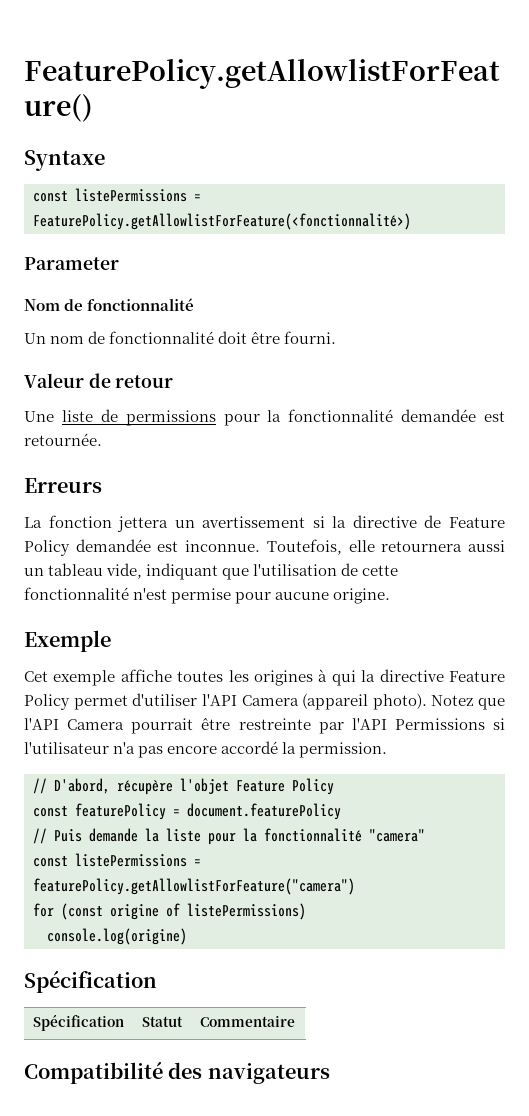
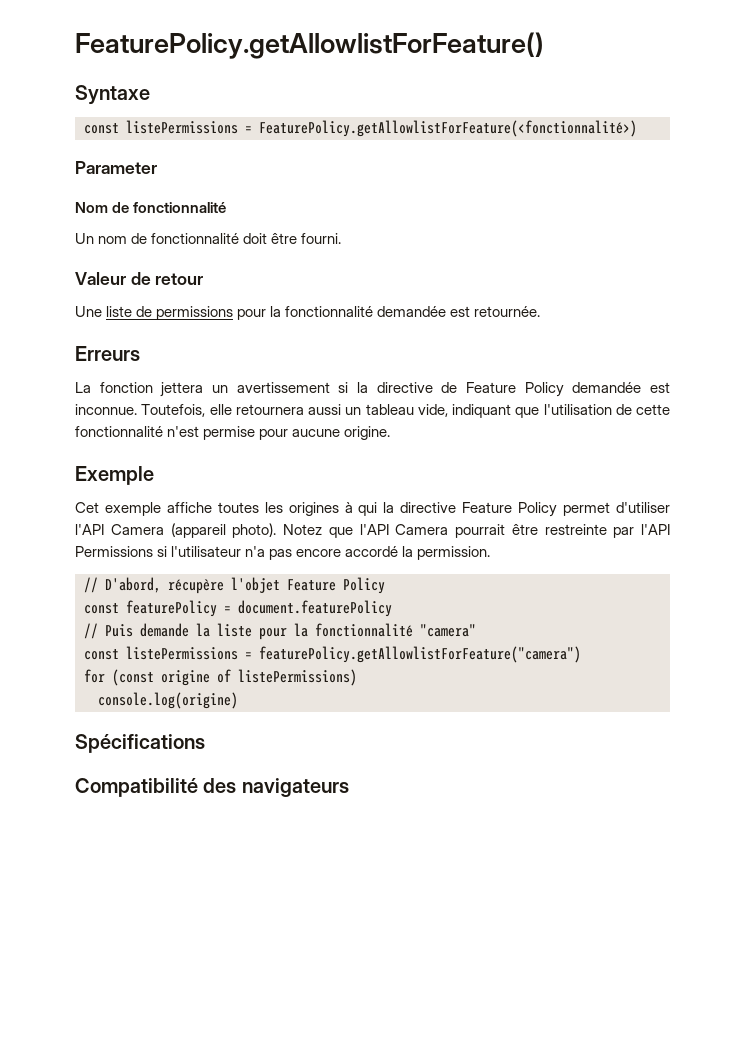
  console.log(origine)
- Spécification
- Spécification | Statut | Commentaire
+ Spécifications

